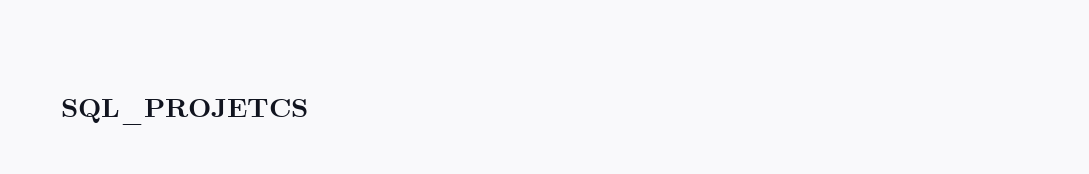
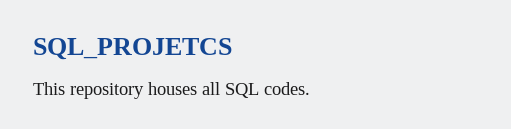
+ This repository houses all SQL codes.

